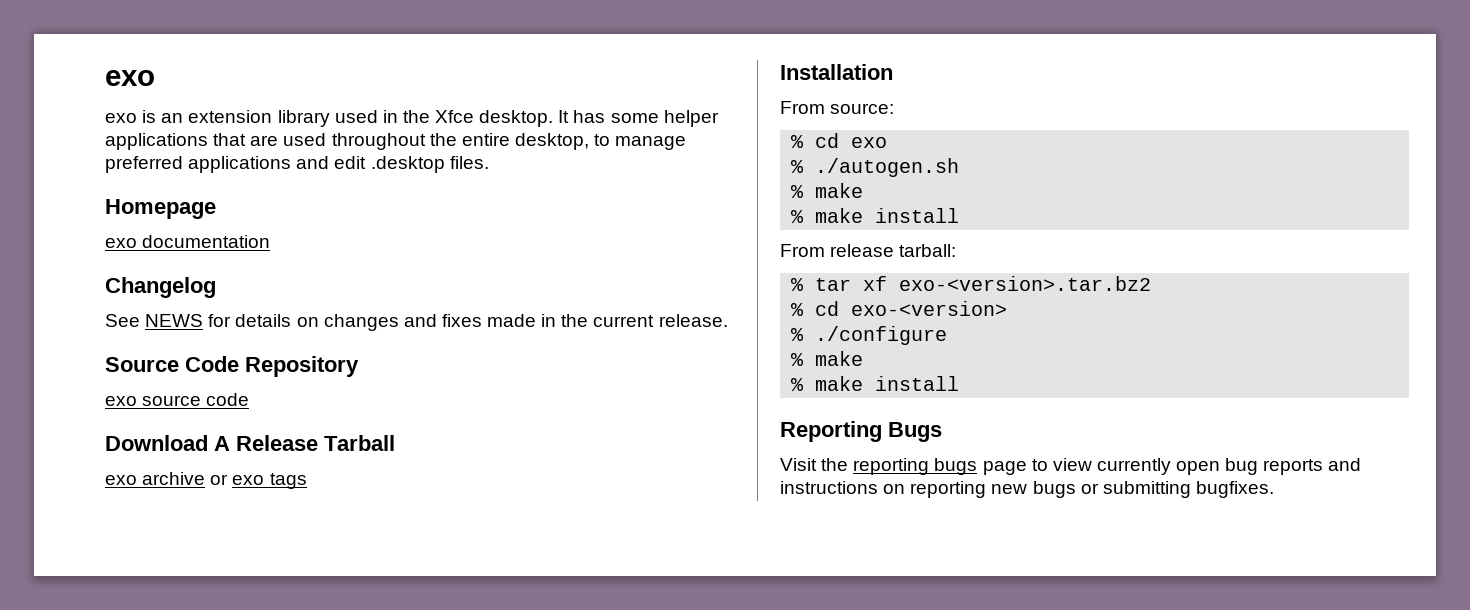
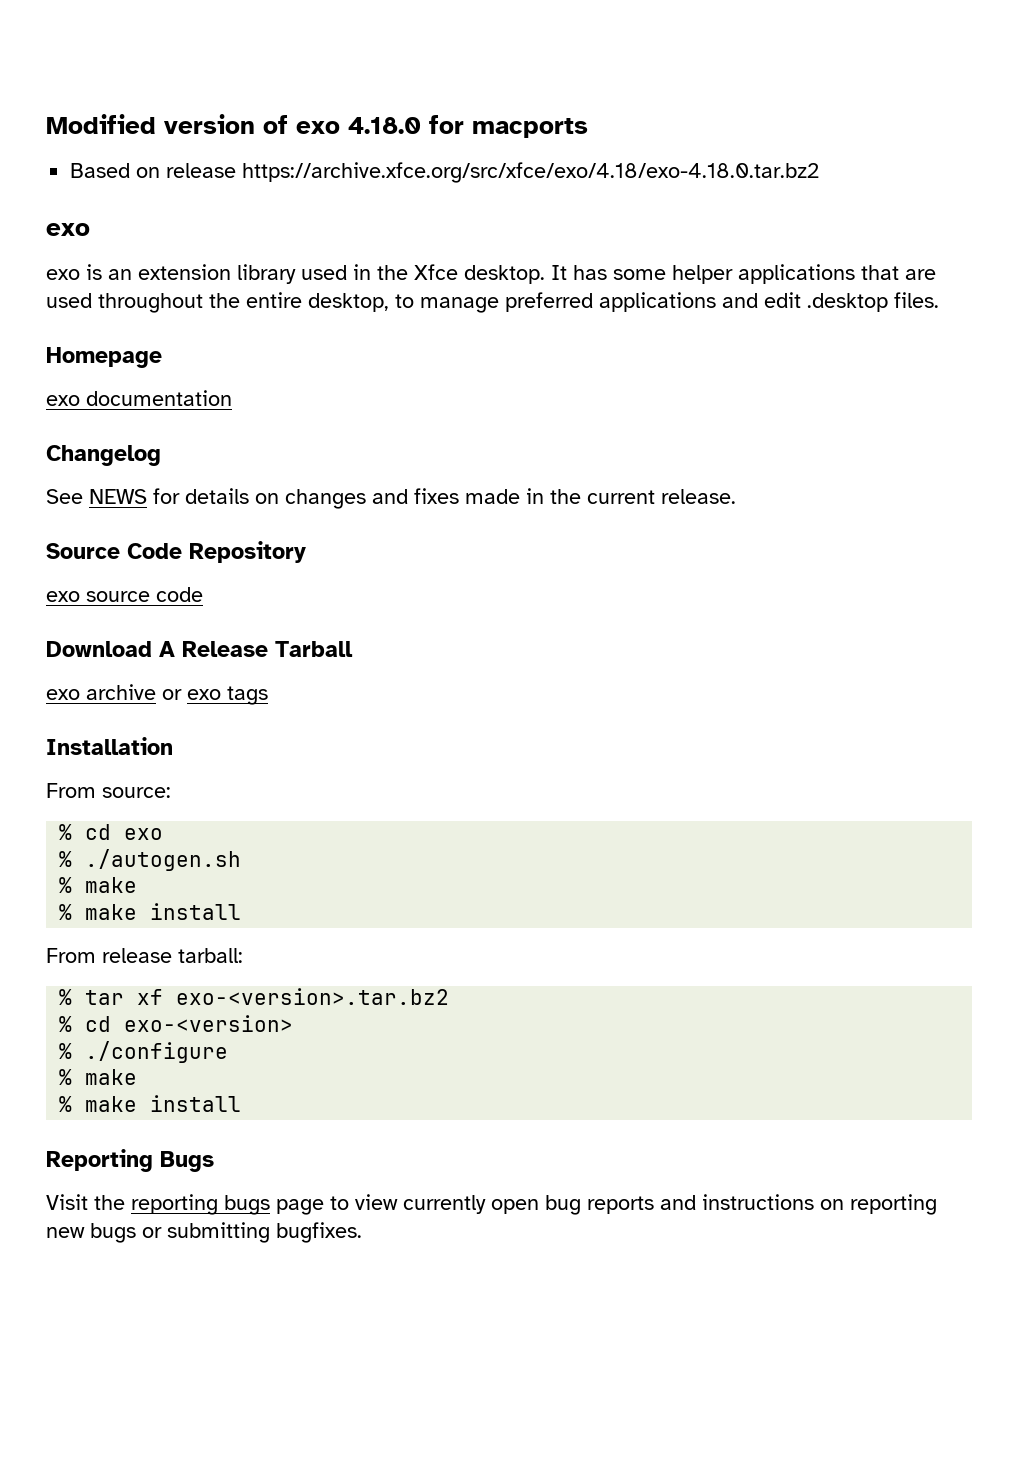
+ Modified version of exo 4.18.0 for macports
+ Based on release https://archive.xfce.org/src/xfce/exo/4.18/exo-4.18.0.tar.bz2

